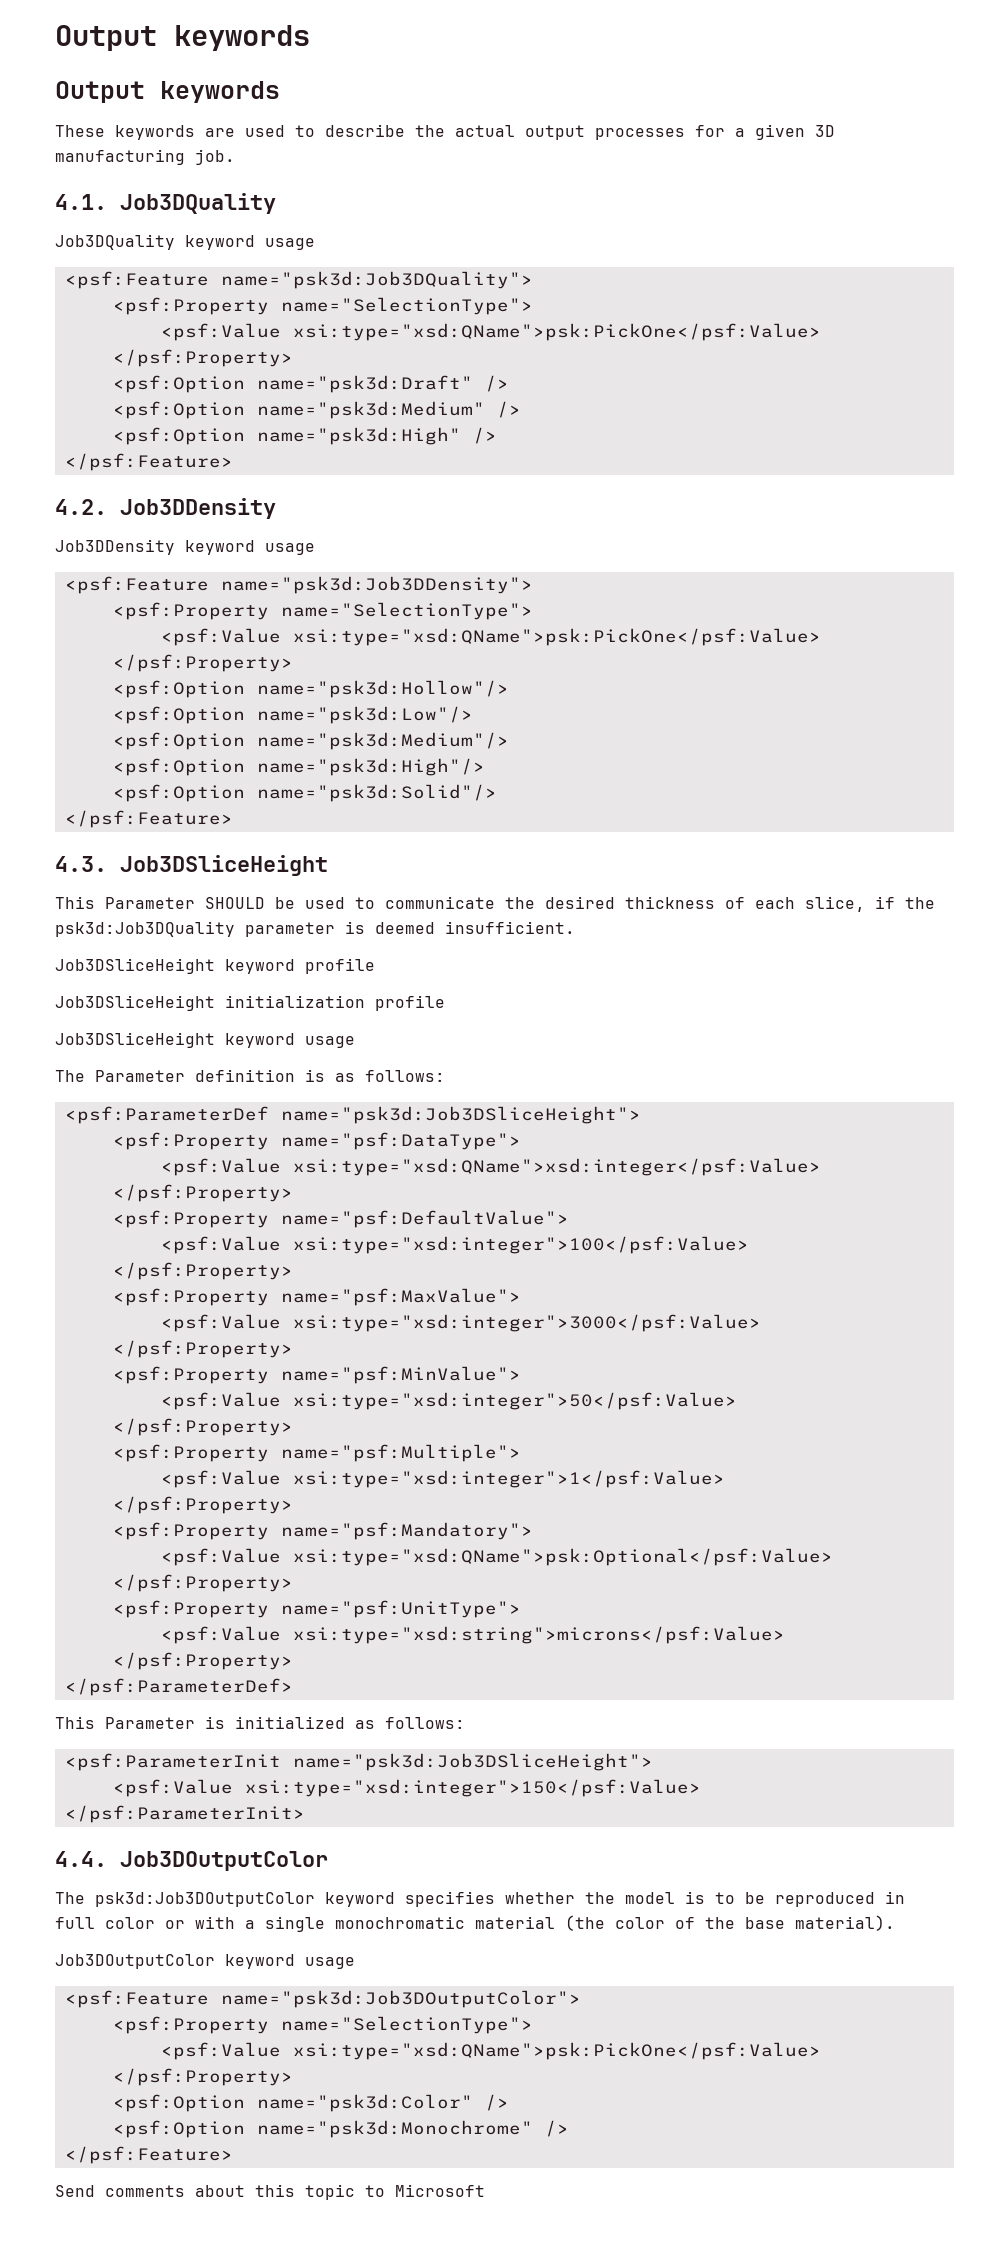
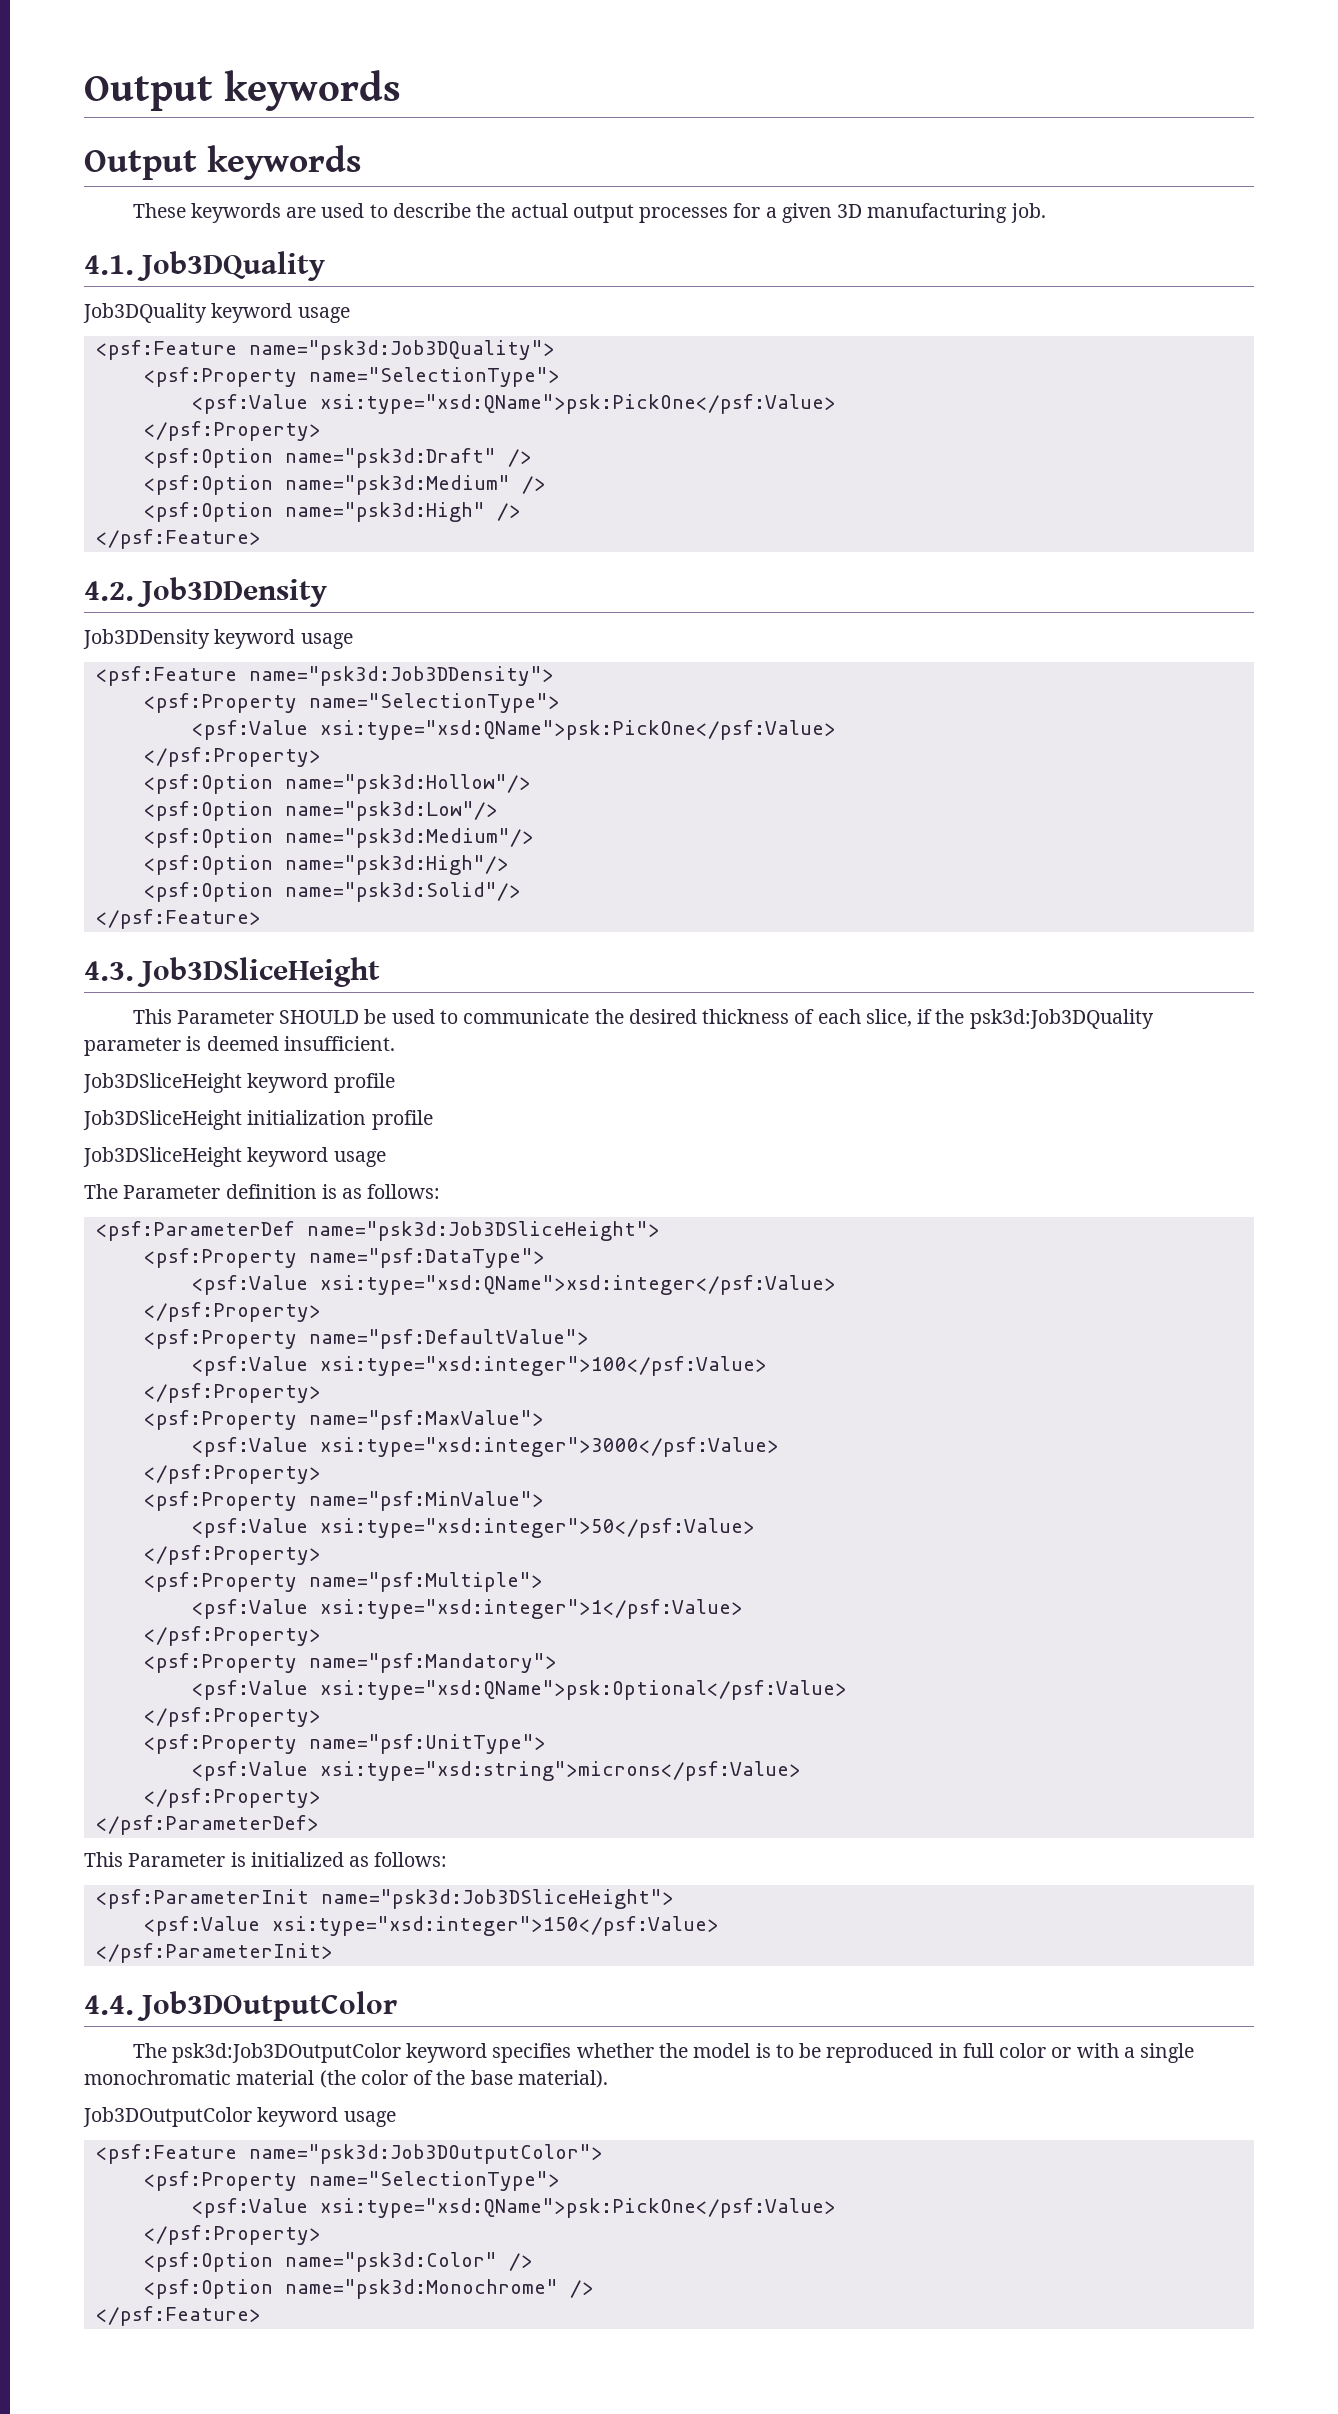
- Send comments about this topic to Microsoft

